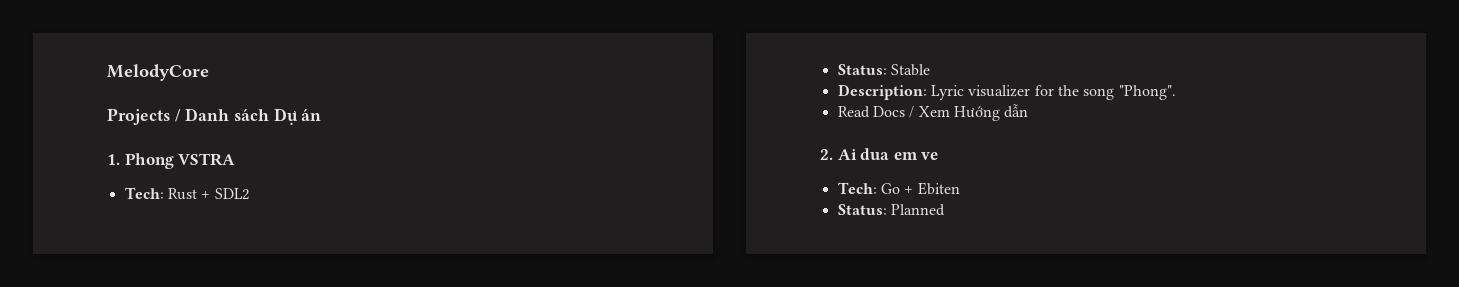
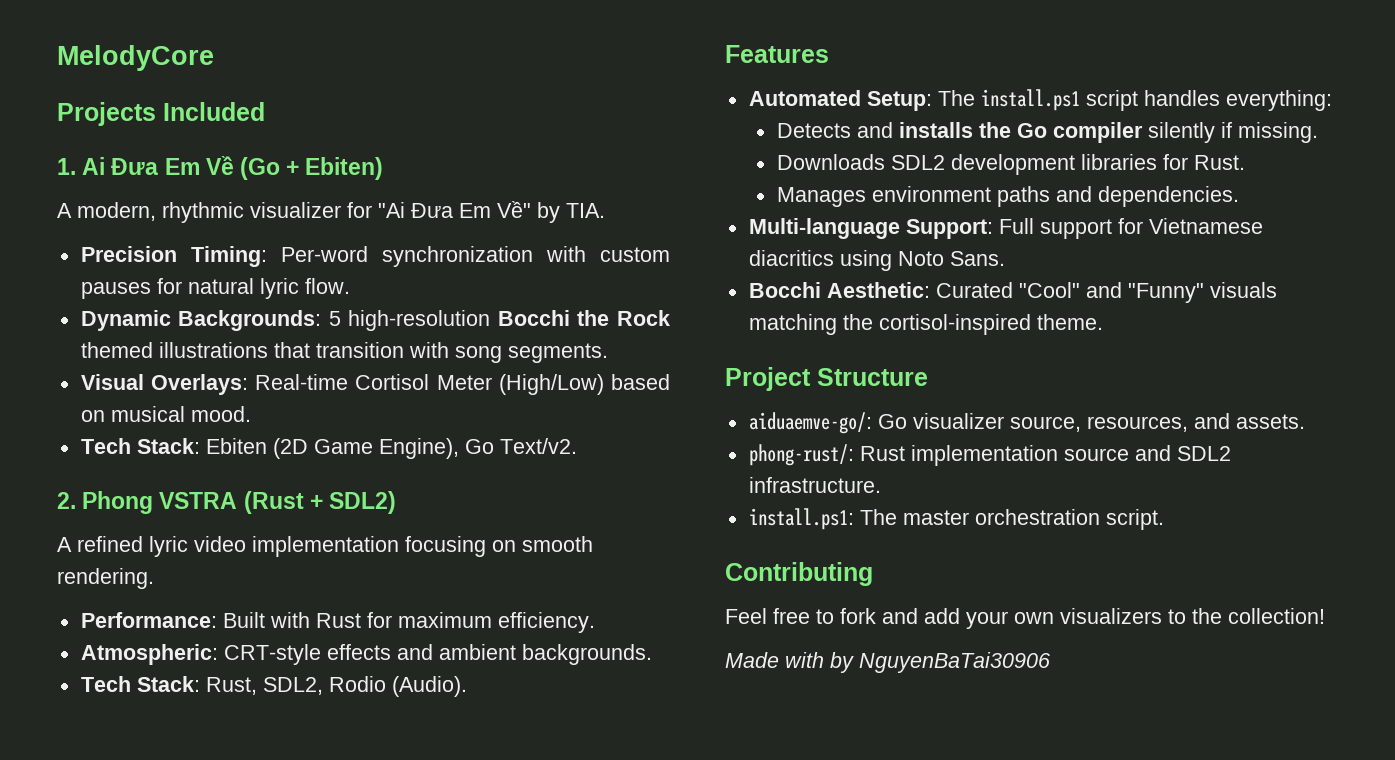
- Projects / Danh sách Dự án
- 1. Phong VSTRA
- Tech: Rust + SDL2
- Status: Stable
- Description: Lyric visualizer for the song "Phong".
- Read Docs / Xem Hướng dẫn
- 2. Ai dua em ve
- Tech: Go + Ebiten
- Status: Planned
+ Projects Included
+ 1. Ai Đưa Em Về (Go + Ebiten)
+ A modern, rhythmic visualizer for "Ai Đưa Em Về" by TIA.
+ Precision Timing: Per-word synchronization with custom pauses for natural lyric flow.
+ Dynamic Backgrounds: 5 high-resolution Bocchi the Rock themed illustrations that transition with song segments.
+ Visual Overlays: Real-time Cortisol Meter (High/Low) based on musical mood.
+ Tech Stack: Ebiten (2D Game Engine), Go Text/v2.
+ 2. Phong VSTRA (Rust + SDL2)
+ A refined lyric video implementation focusing on smooth rendering.
+ Performance: Built with Rust for maximum efficiency.
+ Atmospheric: CRT-style effects and ambient backgrounds.
+ Tech Stack: Rust, SDL2, Rodio (Audio).
+ Features
+ Automated Setup: The install.ps1 script handles everything:
+ Detects and installs the Go compiler silently if missing.
+ Downloads SDL2 development libraries for Rust.
+ Manages environment paths and dependencies.
+ Multi-language Support: Full support for Vietnamese diacritics using Noto Sans.
+ Bocchi Aesthetic: Curated "Cool" and "Funny" visuals matching the cortisol-inspired theme.
+ Project Structure
+ aiduaemve-go/: Go visualizer source, resources, and assets.
+ phong-rust/: Rust implementation source and SDL2 infrastructure.
+ install.ps1: The master orchestration script.
+ Contributing
+ Feel free to fork and add your own visualizers to the collection!
+ Made with by NguyenBaTai30906

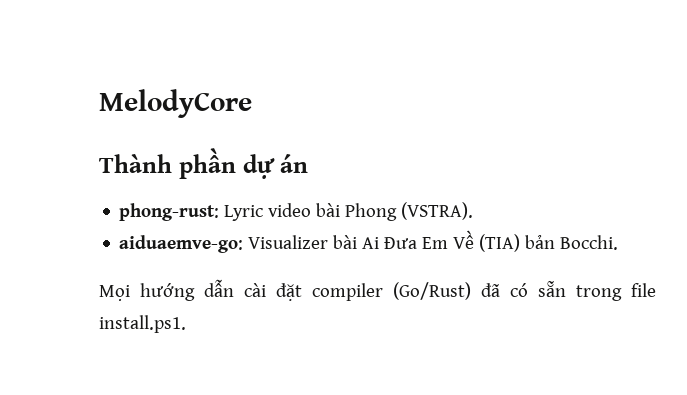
- Projects Included
- 1. Ai Đưa Em Về (Go + Ebiten)
- A modern, rhythmic visualizer for "Ai Đưa Em Về" by TIA.
- Precision Timing: Per-word synchronization with custom pauses for natural lyric flow.
- Dynamic Backgrounds: 5 high-resolution Bocchi the Rock themed illustrations that transition with song segments.
- Visual Overlays: Real-time Cortisol Meter (High/Low) based on musical mood.
- Tech Stack: Ebiten (2D Game Engine), Go Text/v2.
- 2. Phong VSTRA (Rust + SDL2)
- A refined lyric video implementation focusing on smooth rendering.
- Performance: Built with Rust for maximum efficiency.
- Atmospheric: CRT-style effects and ambient backgrounds.
- Tech Stack: Rust, SDL2, Rodio (Audio).
- Features
- Automated Setup: The install.ps1 script handles everything:
- Detects and installs the Go compiler silently if missing.
- Downloads SDL2 development libraries for Rust.
- Manages environment paths and dependencies.
- Multi-language Support: Full support for Vietnamese diacritics using Noto Sans.
- Bocchi Aesthetic: Curated "Cool" and "Funny" visuals matching the cortisol-inspired theme.
- Project Structure
- aiduaemve-go/: Go visualizer source, resources, and assets.
- phong-rust/: Rust implementation source and SDL2 infrastructure.
- install.ps1: The master orchestration script.
- Contributing
- Feel free to fork and add your own visualizers to the collection!
- Made with by NguyenBaTai30906
+ Thành phần dự án
+ phong-rust: Lyric video bài Phong (VSTRA).
+ aiduaemve-go: Visualizer bài Ai Đưa Em Về (TIA) bản Bocchi.
+ Mọi hướng dẫn cài đặt compiler (Go/Rust) đã có sẵn trong file install.ps1.

